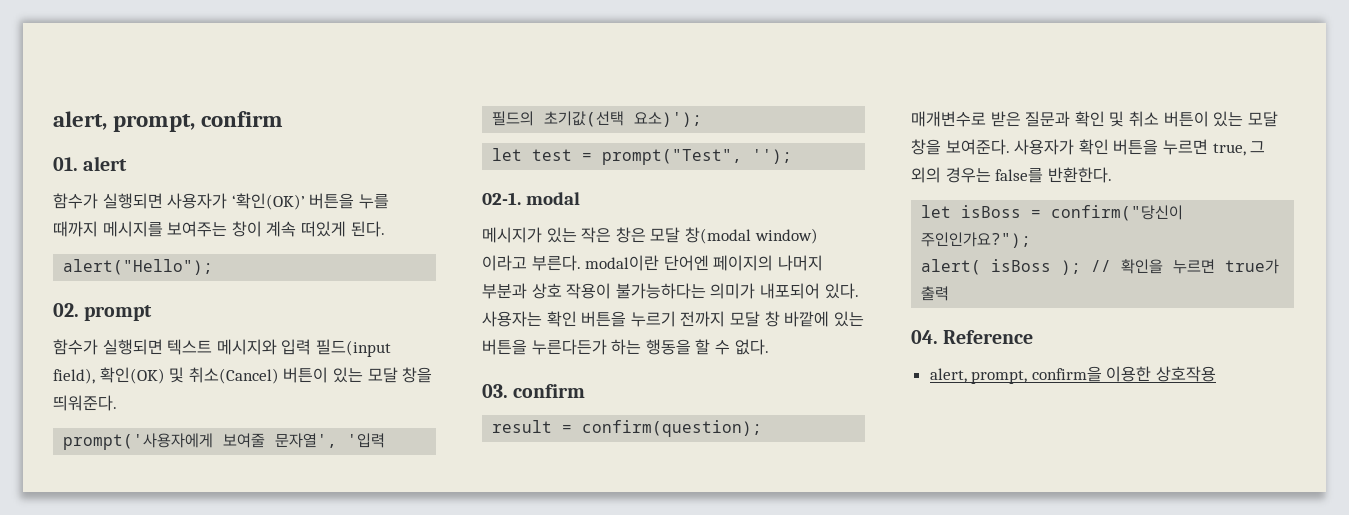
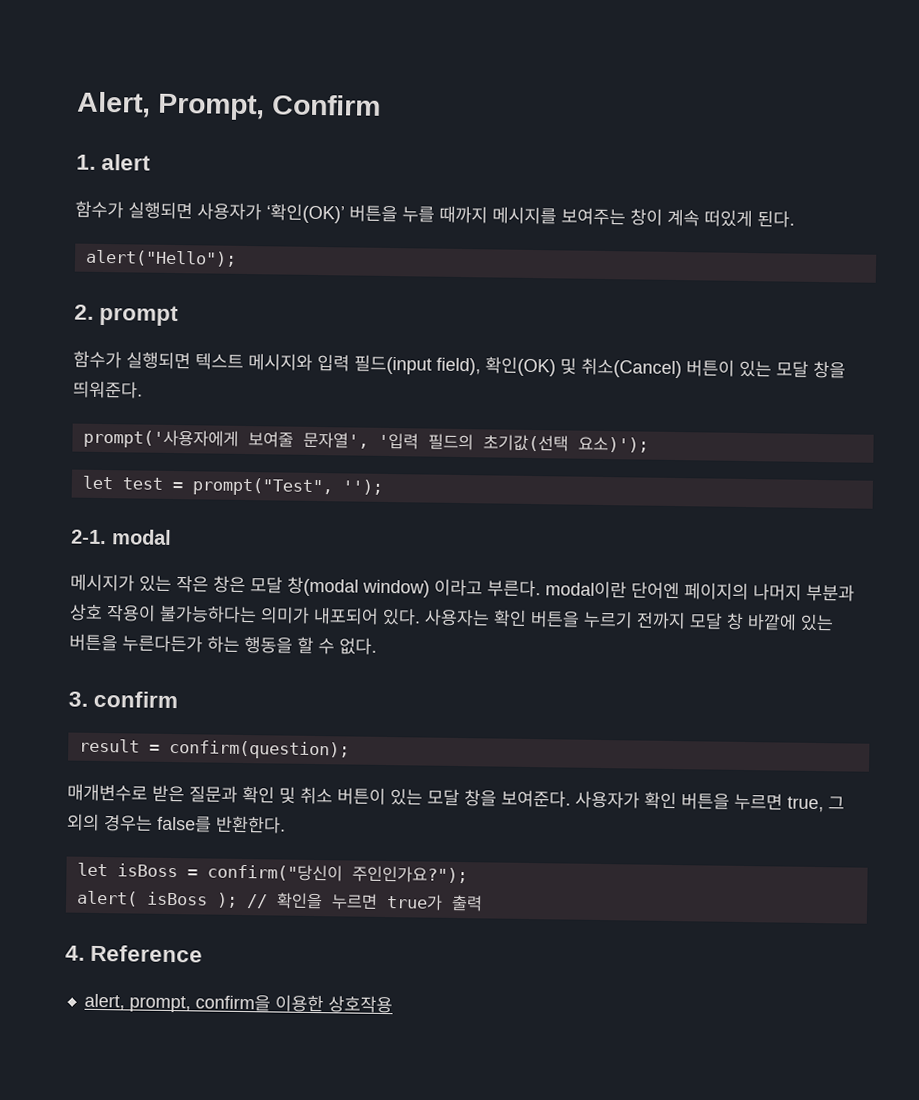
- alert, prompt, confirm
- 01. alert
+ Alert, Prompt, Confirm
+ 1. alert
- 02. prompt
+ 2. prompt
- 02-1. modal
+ 2-1. modal
- 03. confirm
+ 3. confirm
- 04. Reference
+ 4. Reference

